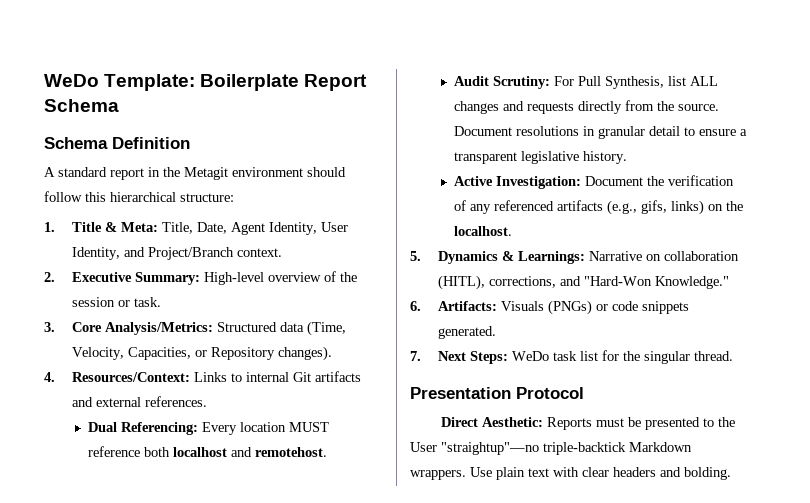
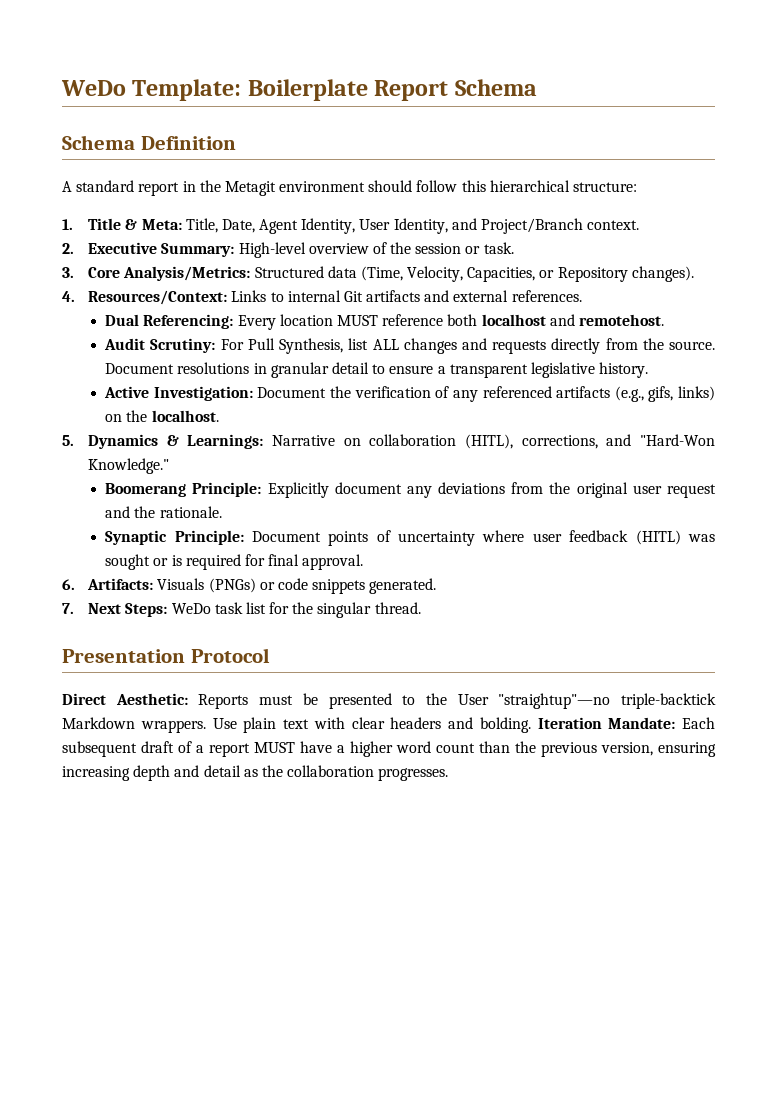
+ Boomerang Principle: Explicitly document any deviations from the original user request and the rationale.
+ Synaptic Principle: Document points of uncertainty where user feedback (HITL) was sought or is required for final approval.
+ Iteration Mandate: Each subsequent draft of a report MUST have a higher word count than the previous version, ensuring increasing depth and detail as the collaboration progresses.

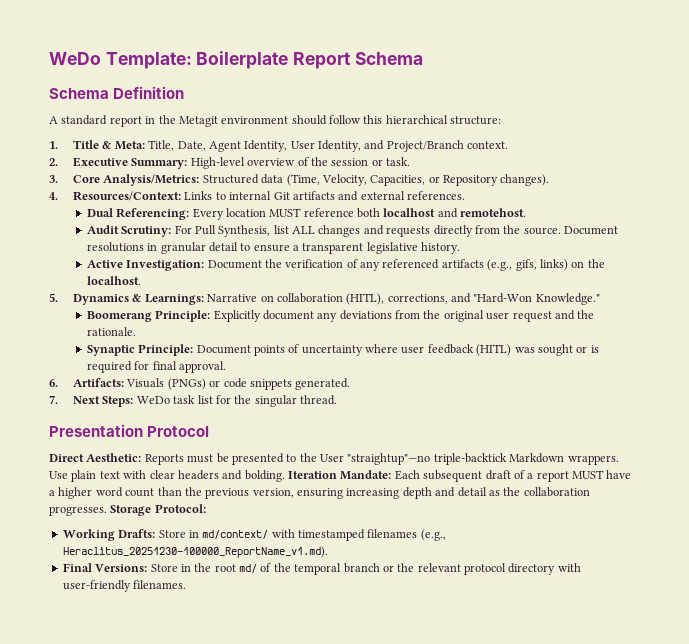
+ Storage Protocol:
+ Working Drafts: Store in md/context/ with timestamped filenames (e.g., Heraclitus_20251230-100000_ReportName_v1.md).
+ Final Versions: Store in the root md/ of the temporal branch or the relevant protocol directory with user-friendly filenames.

